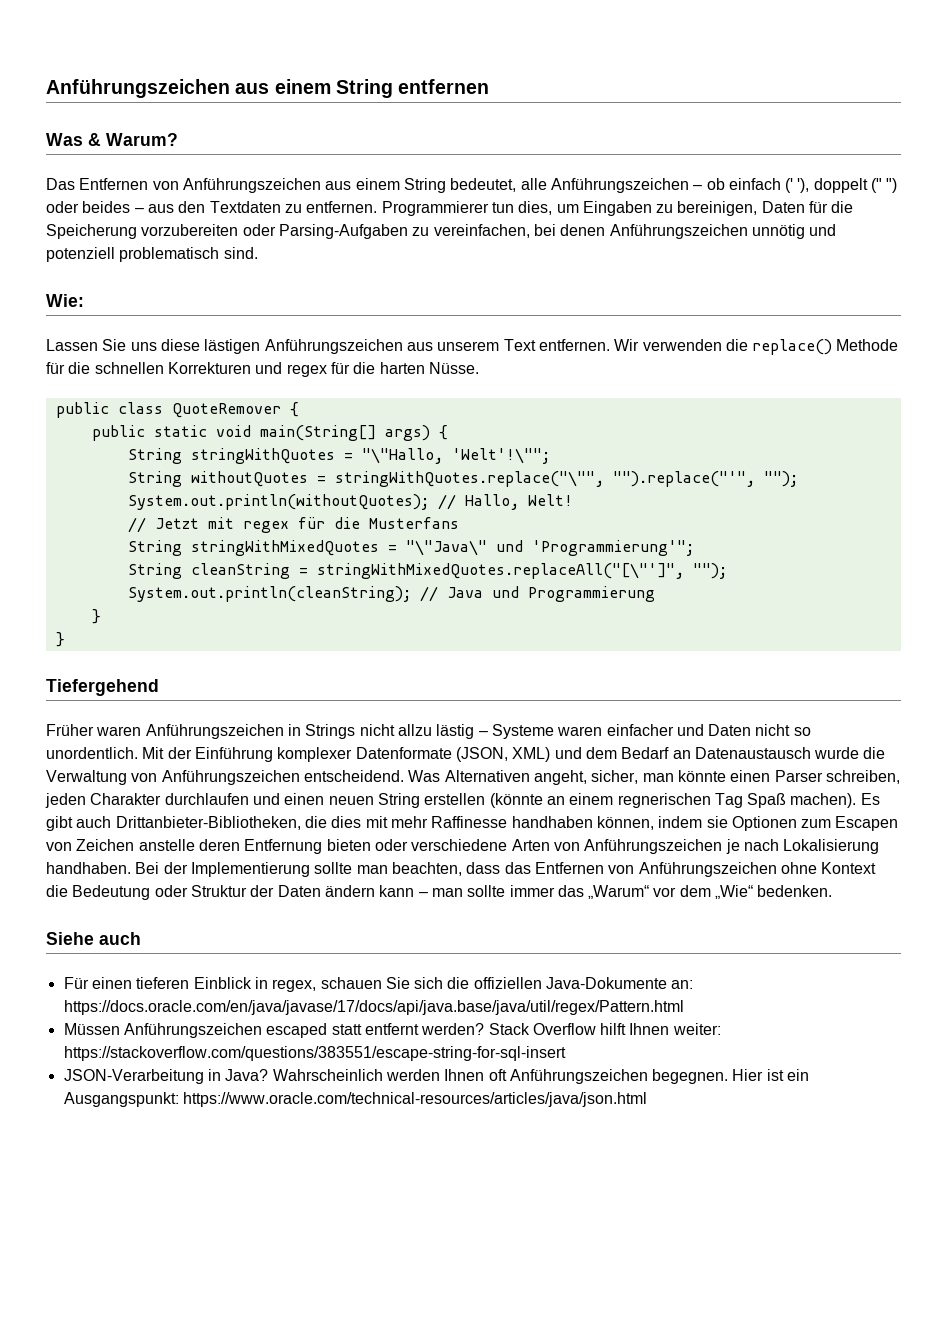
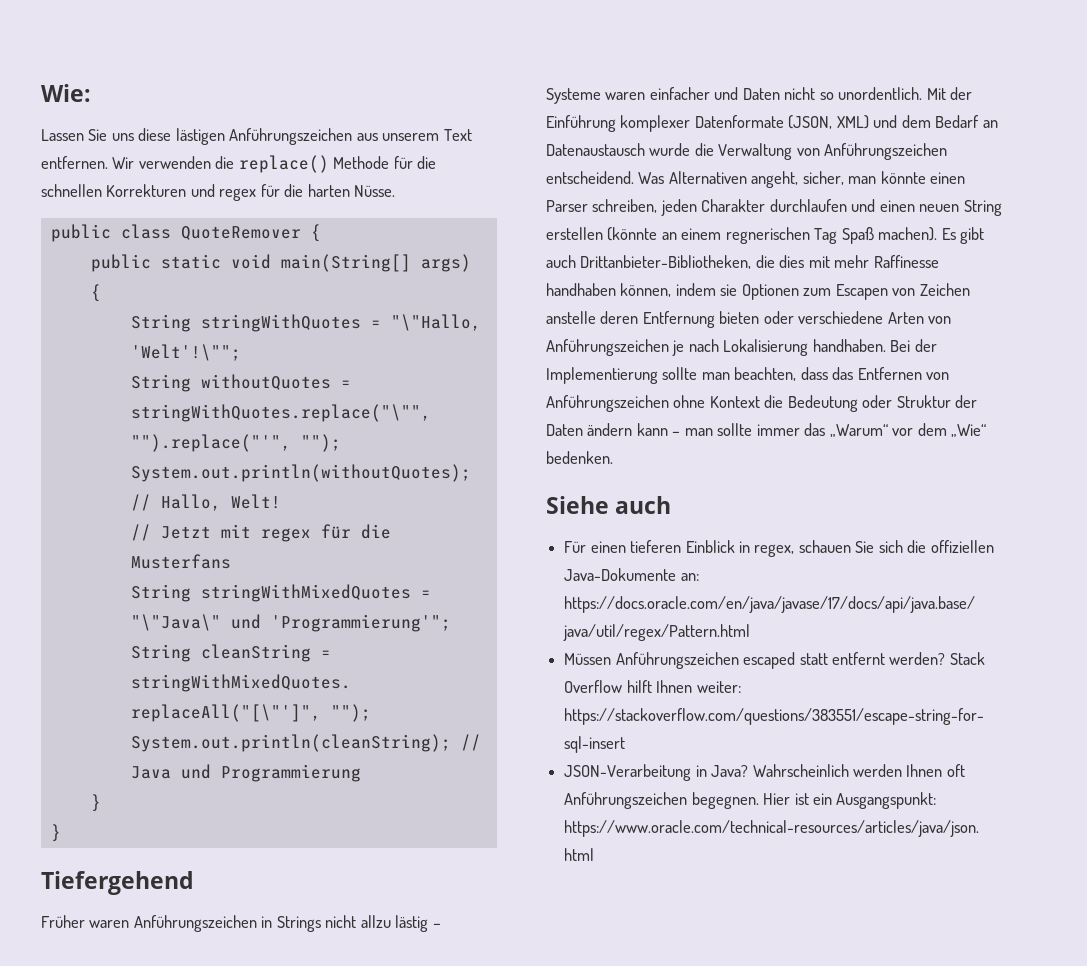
- Anführungszeichen aus einem String entfernen
- Was & Warum?
- Das Entfernen von Anführungszeichen aus einem String bedeutet, alle Anführungszeichen – ob einfach (' '), doppelt (" ") oder beides – aus den Textdaten zu entfernen. Programmierer tun dies, um Eingaben zu bereinigen, Daten für die Speicherung vorzubereiten oder Parsing-Aufgaben zu vereinfachen, bei denen Anführungszeichen unnötig und potenziell problematisch sind.

